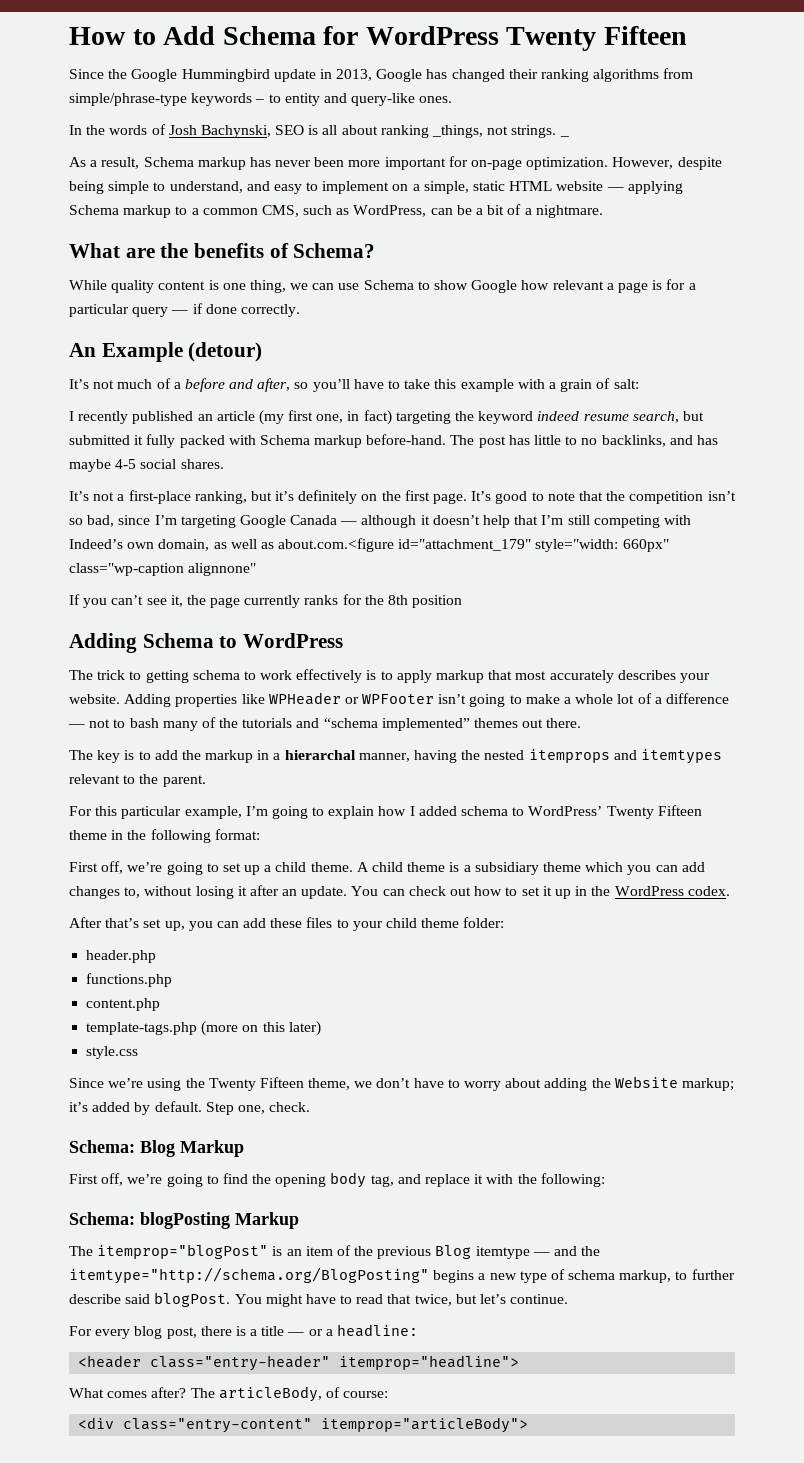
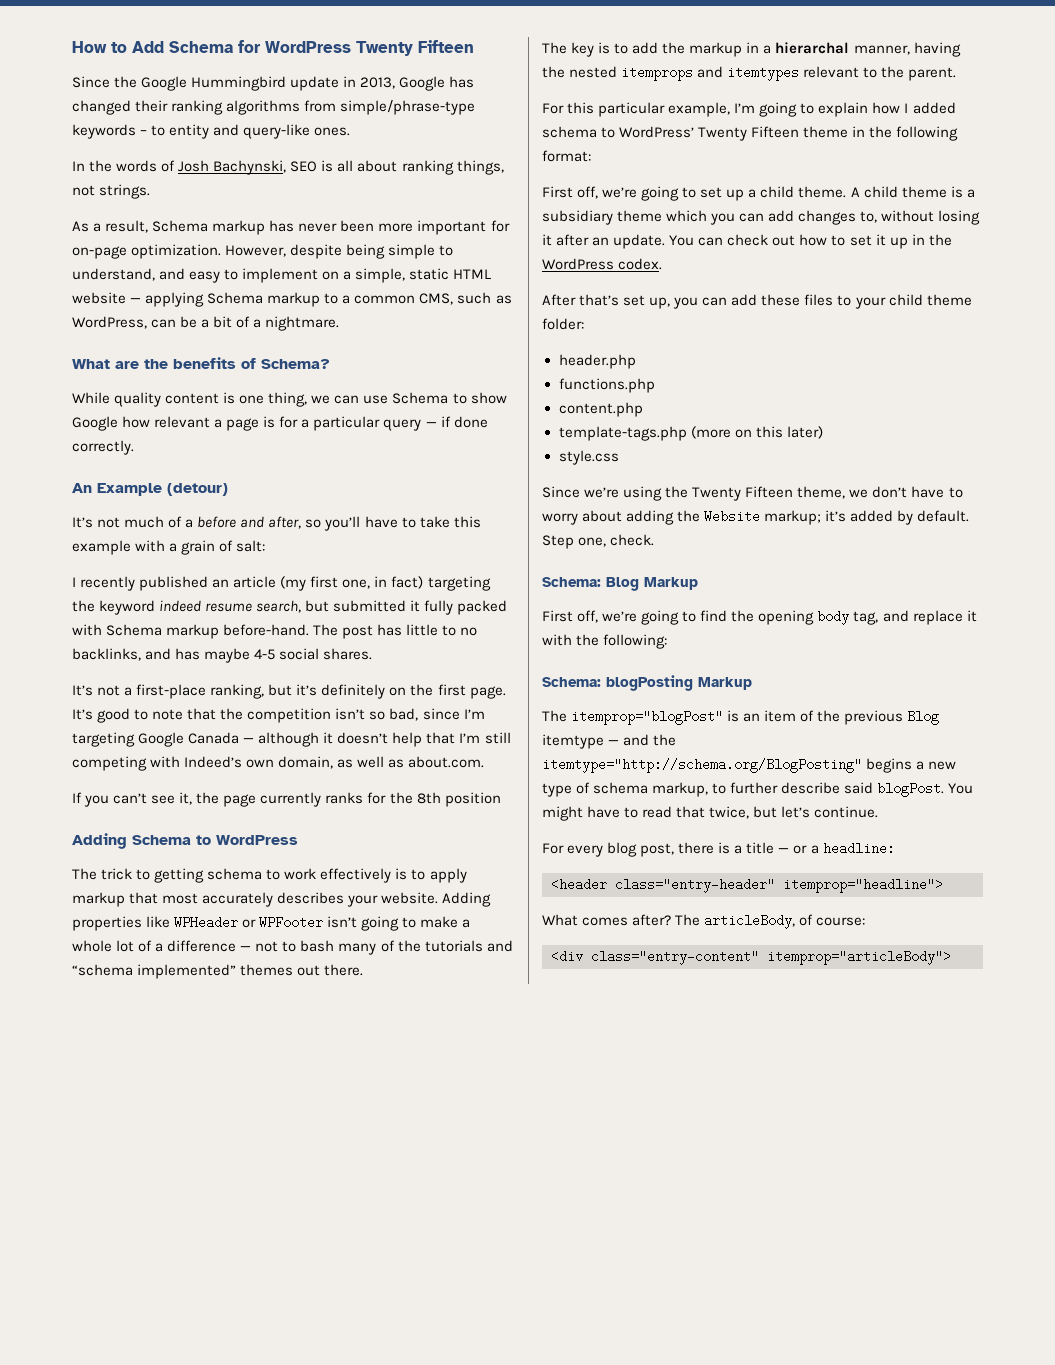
- In the words of Josh Bachynski, SEO is all about ranking _things, not strings. _
+ In the words of Josh Bachynski, SEO is all about ranking things, not strings.
- It’s good to note that the competition isn’t so bad, since I’m targeting Google Canada — although it doesn’t help that I’m still competing with Indeed’s own domain, as well as about.com.<figure id="attachment_179" style="width: 660px" class="wp-caption alignnone"
+ It’s good to note that the competition isn’t so bad, since I’m targeting Google Canada — although it doesn’t help that I’m still competing with Indeed’s own domain, as well as about.com.

